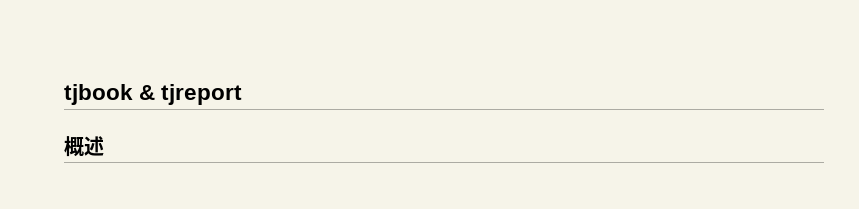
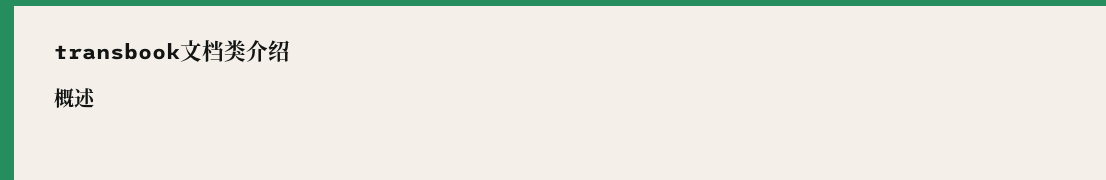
- tjbook & tjreport
+ transbook文档类介绍

